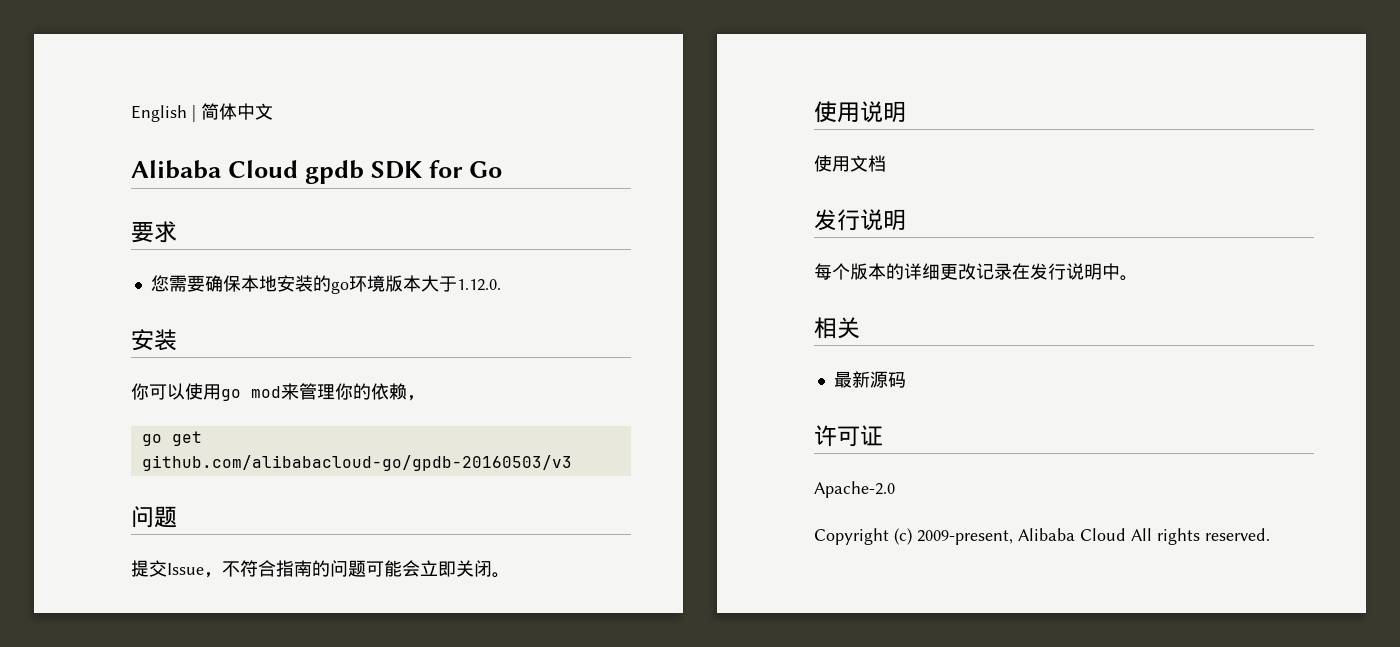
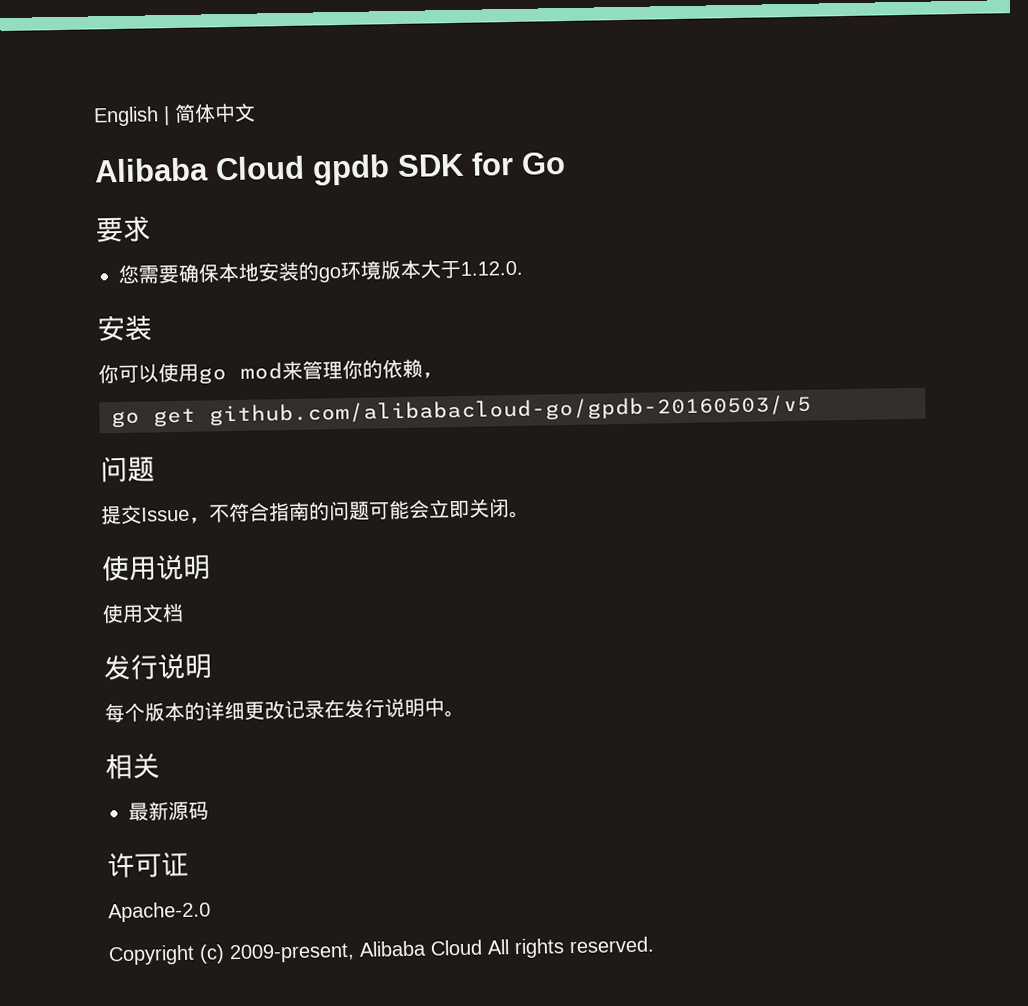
- go get github.com/alibabacloud-go/gpdb-20160503/v3
+ go get github.com/alibabacloud-go/gpdb-20160503/v5

